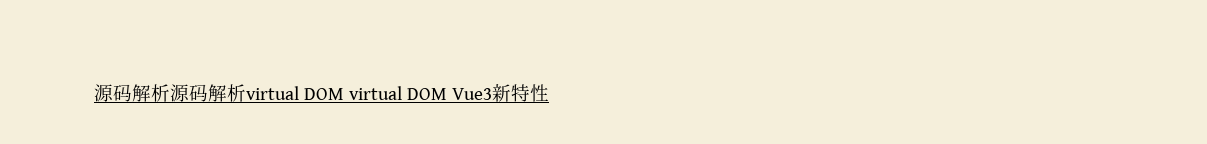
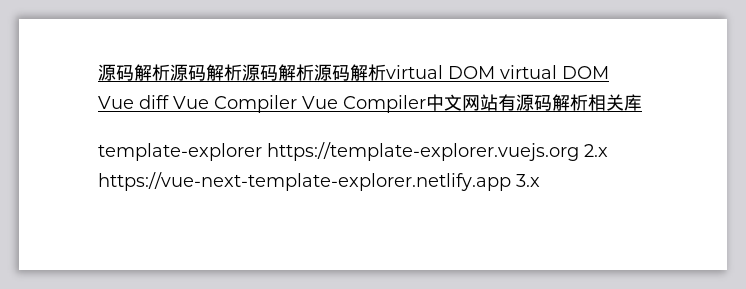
- 源码解析源码解析virtual DOM virtual DOM Vue3新特性
+ 源码解析源码解析源码解析源码解析virtual DOM virtual DOM Vue diff Vue Compiler Vue Compiler中文网站有源码解析相关库
+ template-explorer https://template-explorer.vuejs.org 2.x https://vue-next-template-explorer.netlify.app 3.x

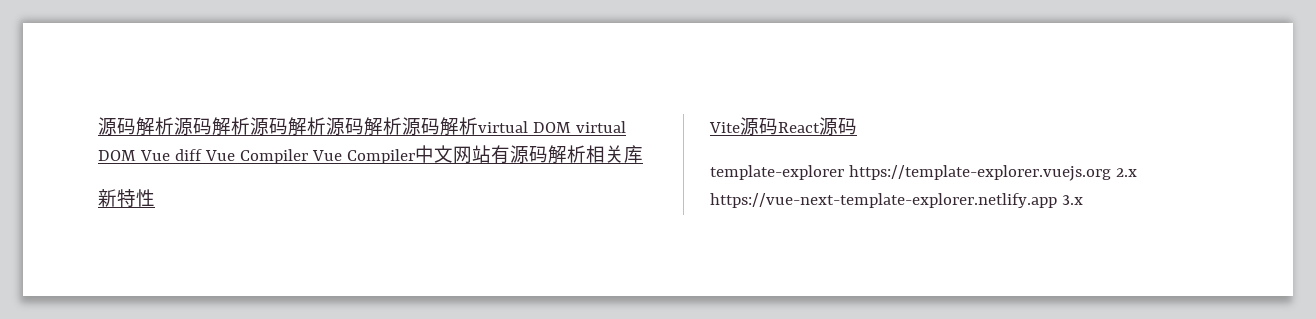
- 源码解析源码解析源码解析源码解析virtual DOM virtual DOM Vue diff Vue Compiler Vue Compiler中文网站有源码解析相关库
+ 源码解析源码解析源码解析源码解析源码解析virtual DOM virtual DOM Vue diff Vue Compiler Vue Compiler中文网站有源码解析相关库
+ 新特性
+ Vite源码React源码

